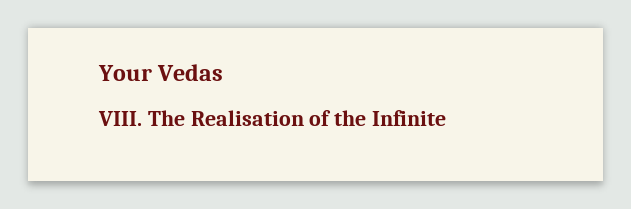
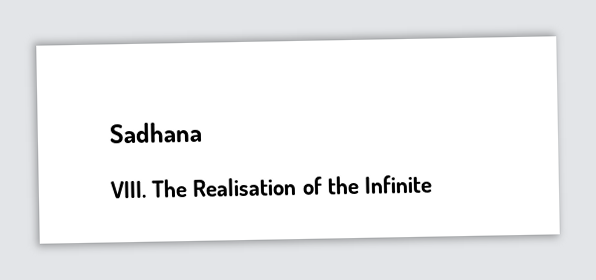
- Your Vedas
+ Sadhana

